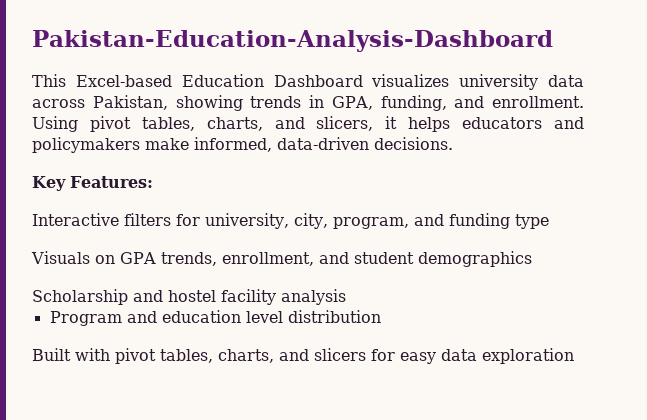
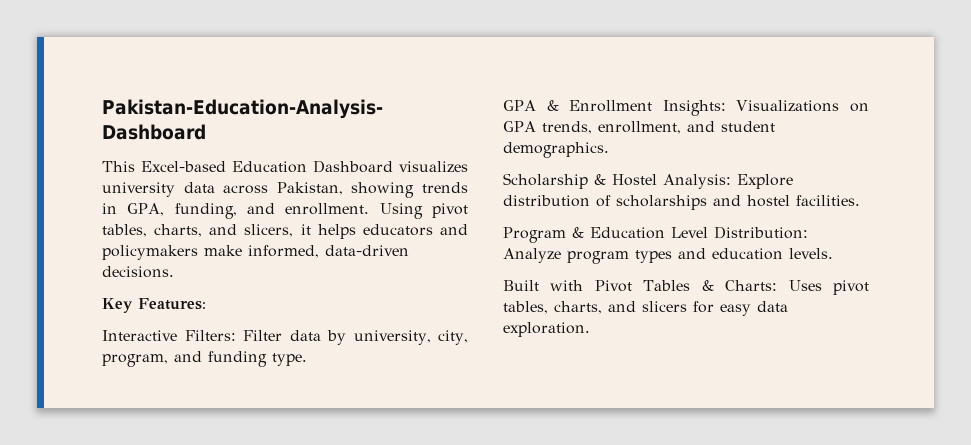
- Interactive filters for university, city, program, and funding type
- Visuals on GPA trends, enrollment, and student demographics
+ Interactive Filters: Filter data by university, city, program, and funding type.
+ GPA & Enrollment Insights: Visualizations on GPA trends, enrollment, and student demographics.
- Scholarship and hostel facility analysis
- Program and education level distribution
- Built with pivot tables, charts, and slicers for easy data exploration
+ Scholarship & Hostel Analysis: Explore distribution of scholarships and hostel facilities.
+ Program & Education Level Distribution: Analyze program types and education levels.
+ Built with Pivot Tables & Charts: Uses pivot tables, charts, and slicers for easy data exploration.

